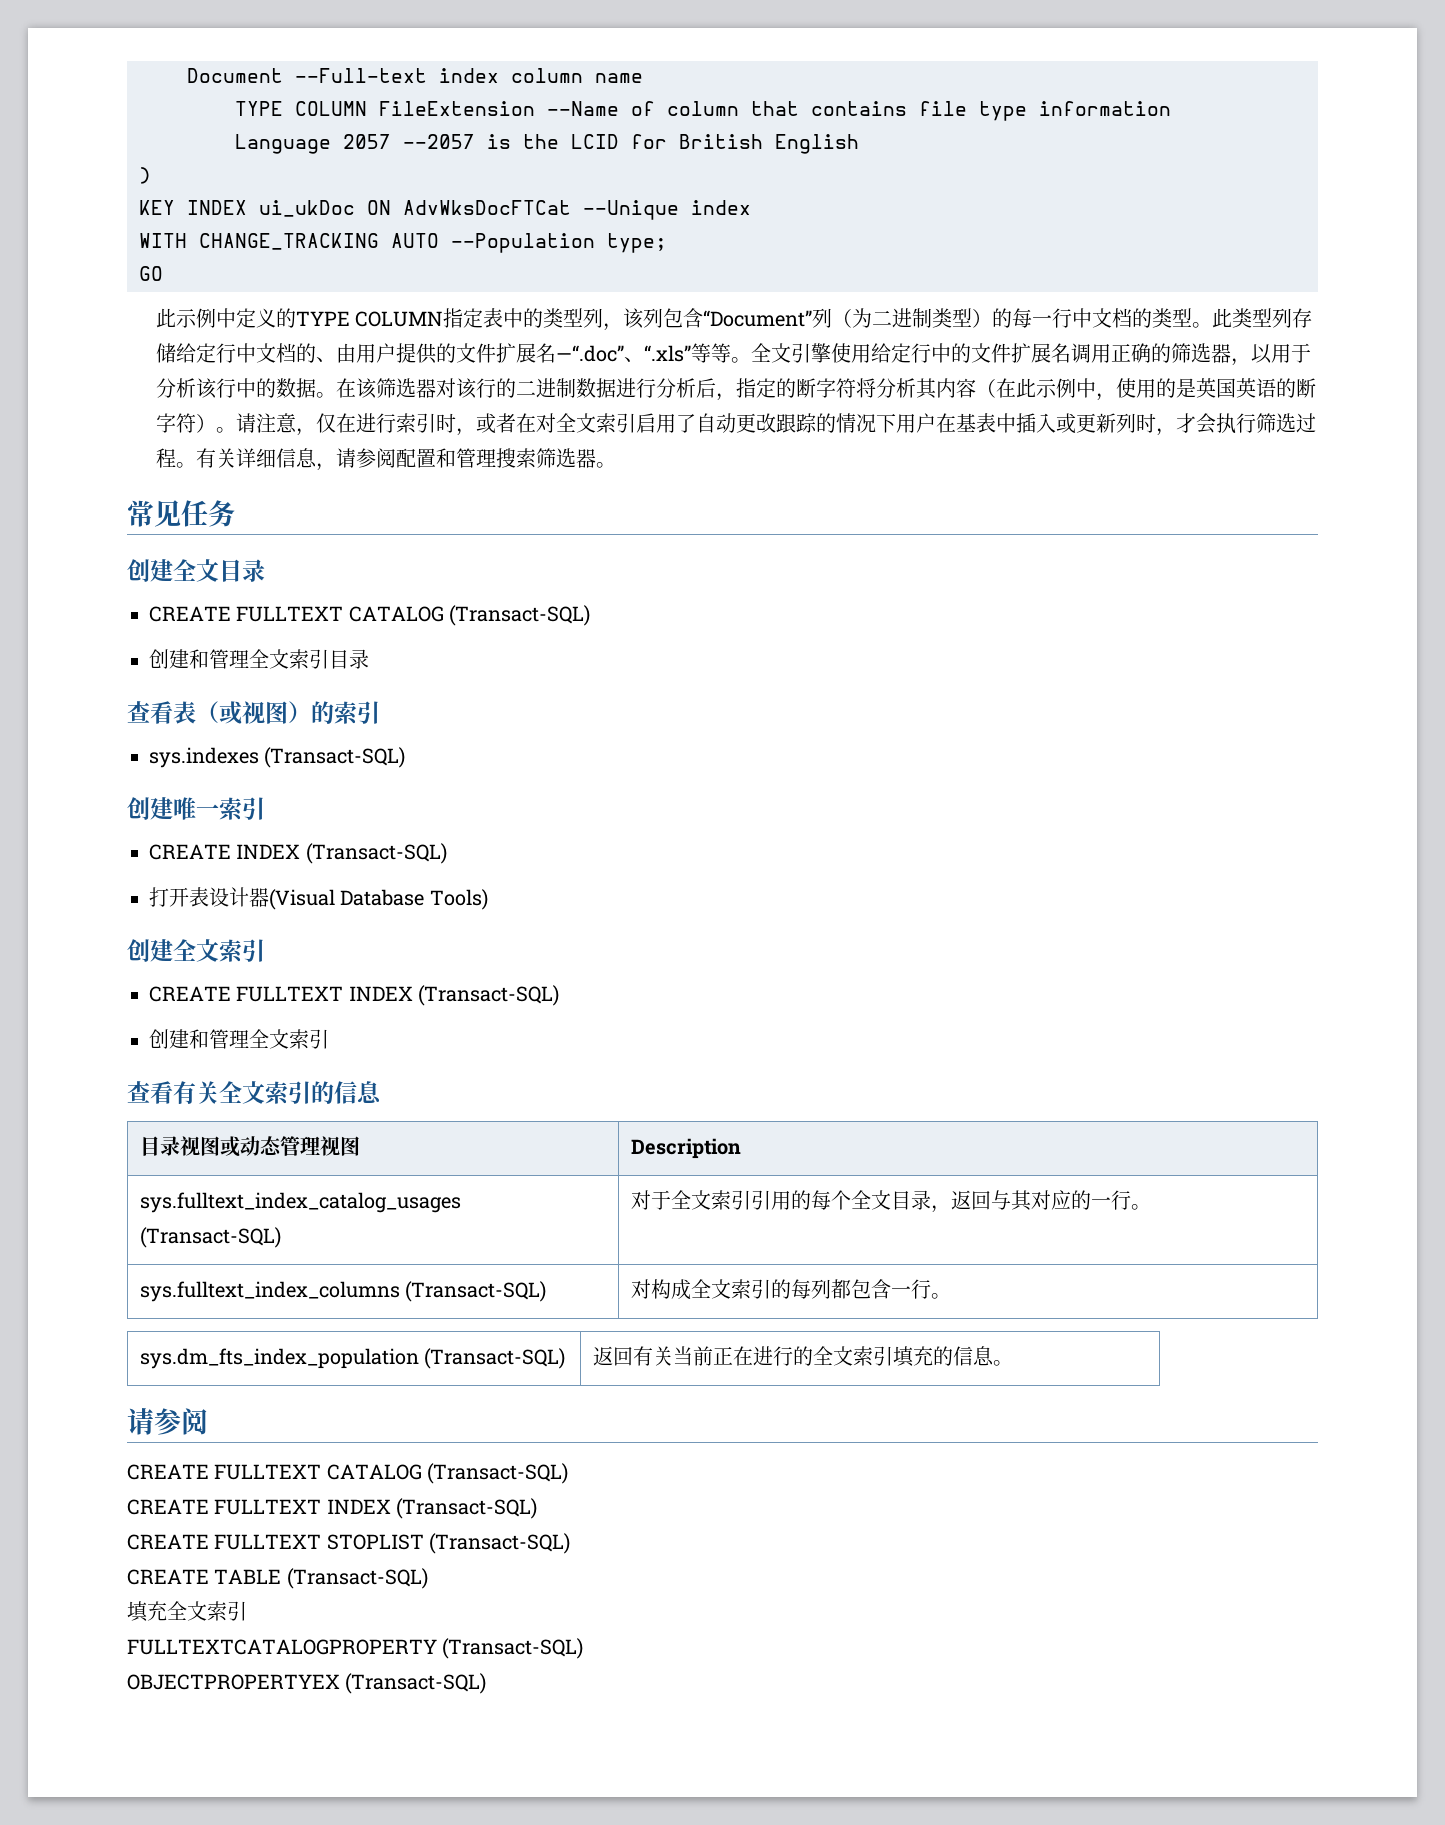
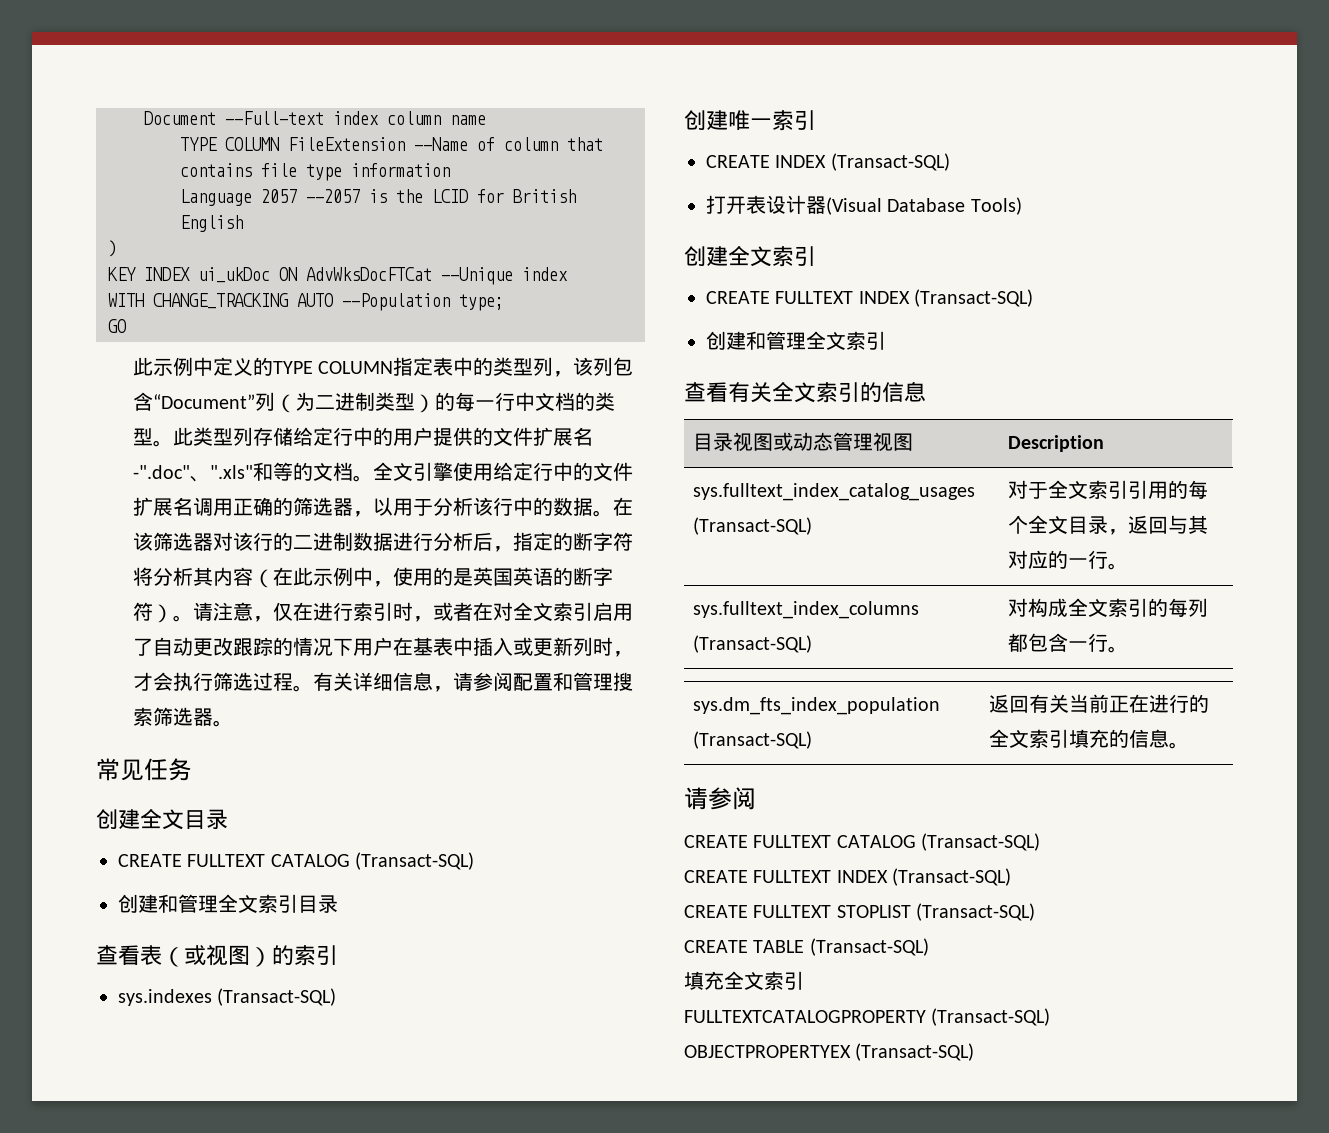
- 此类型列存储给定行中文档的、由用户提供的文件扩展名—“.doc”、“.xls”等等。
+ 此类型列存储给定行中的用户提供的文件扩展名-".doc"、".xls"和等的文档。

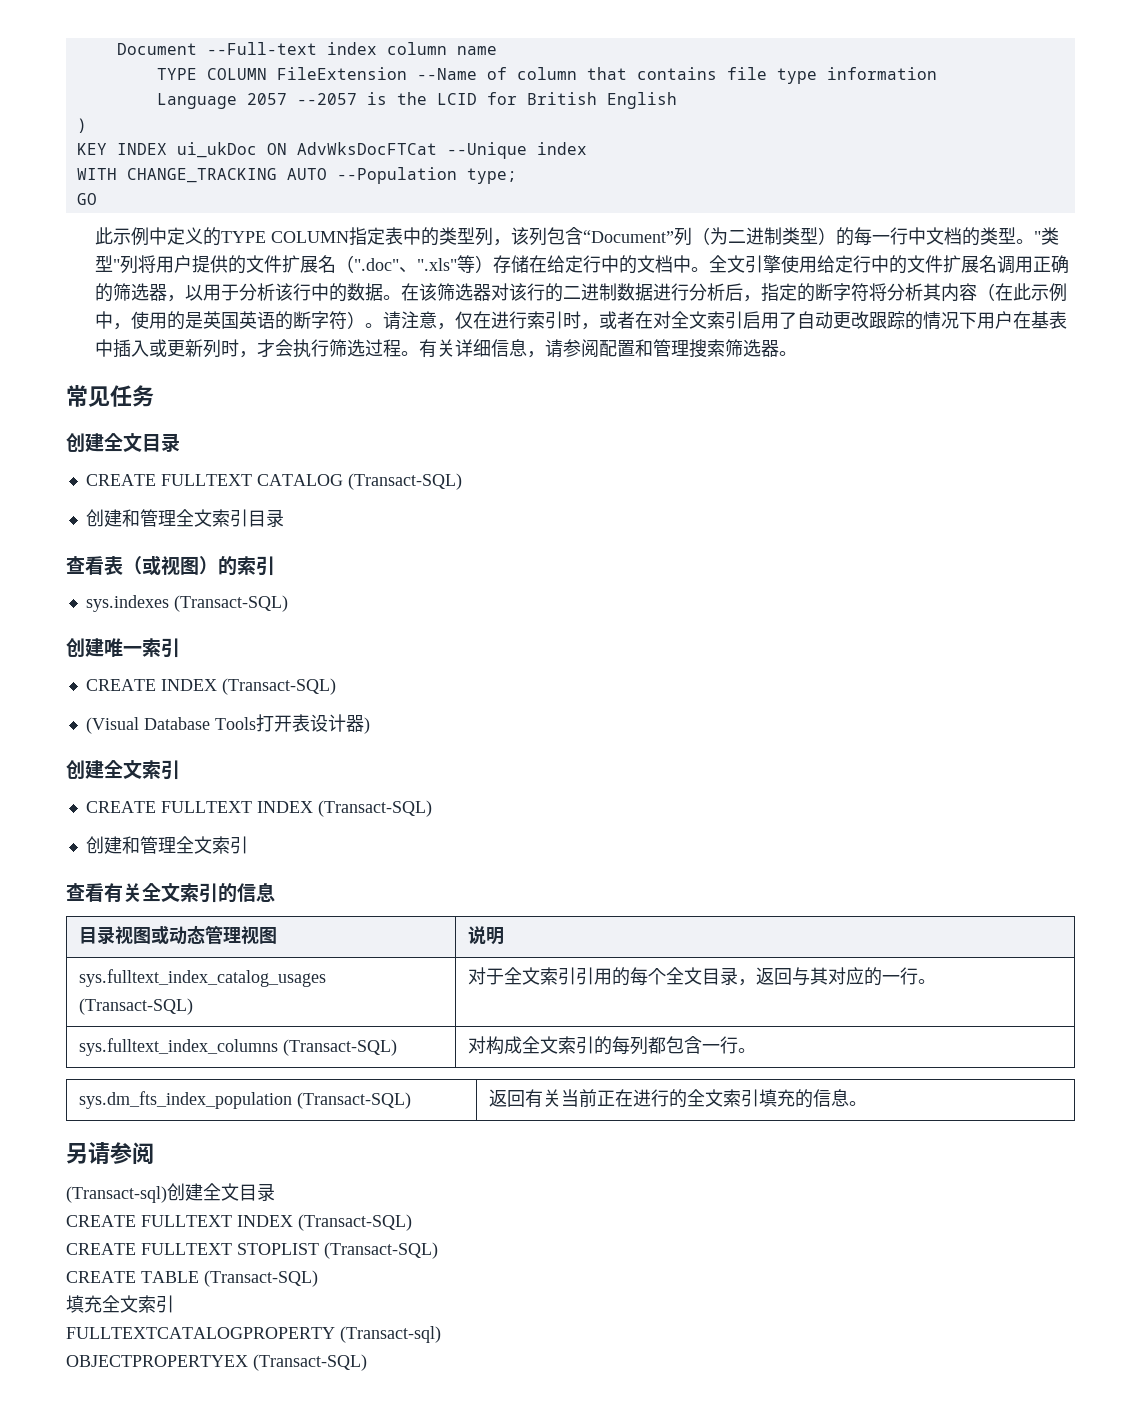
- 此类型列存储给定行中的用户提供的文件扩展名-".doc"、".xls"和等的文档。
+ "类型"列将用户提供的文件扩展名（".doc"、".xls"等）存储在给定行中的文档中。
- 打开表设计器(Visual Database Tools)
+ (Visual Database Tools打开表设计器)
- 目录视图或动态管理视图 | Description
+ 目录视图或动态管理视图 | 说明
  sys.dm_fts_index_population (Transact-SQL) | 返回有关当前正在进行的全文索引填充的信息。
- 请参阅
- CREATE FULLTEXT CATALOG (Transact-SQL)
+ 另请参阅
+ (Transact-sql)创建全文目录
- FULLTEXTCATALOGPROPERTY (Transact-SQL)
+ FULLTEXTCATALOGPROPERTY (Transact-sql)

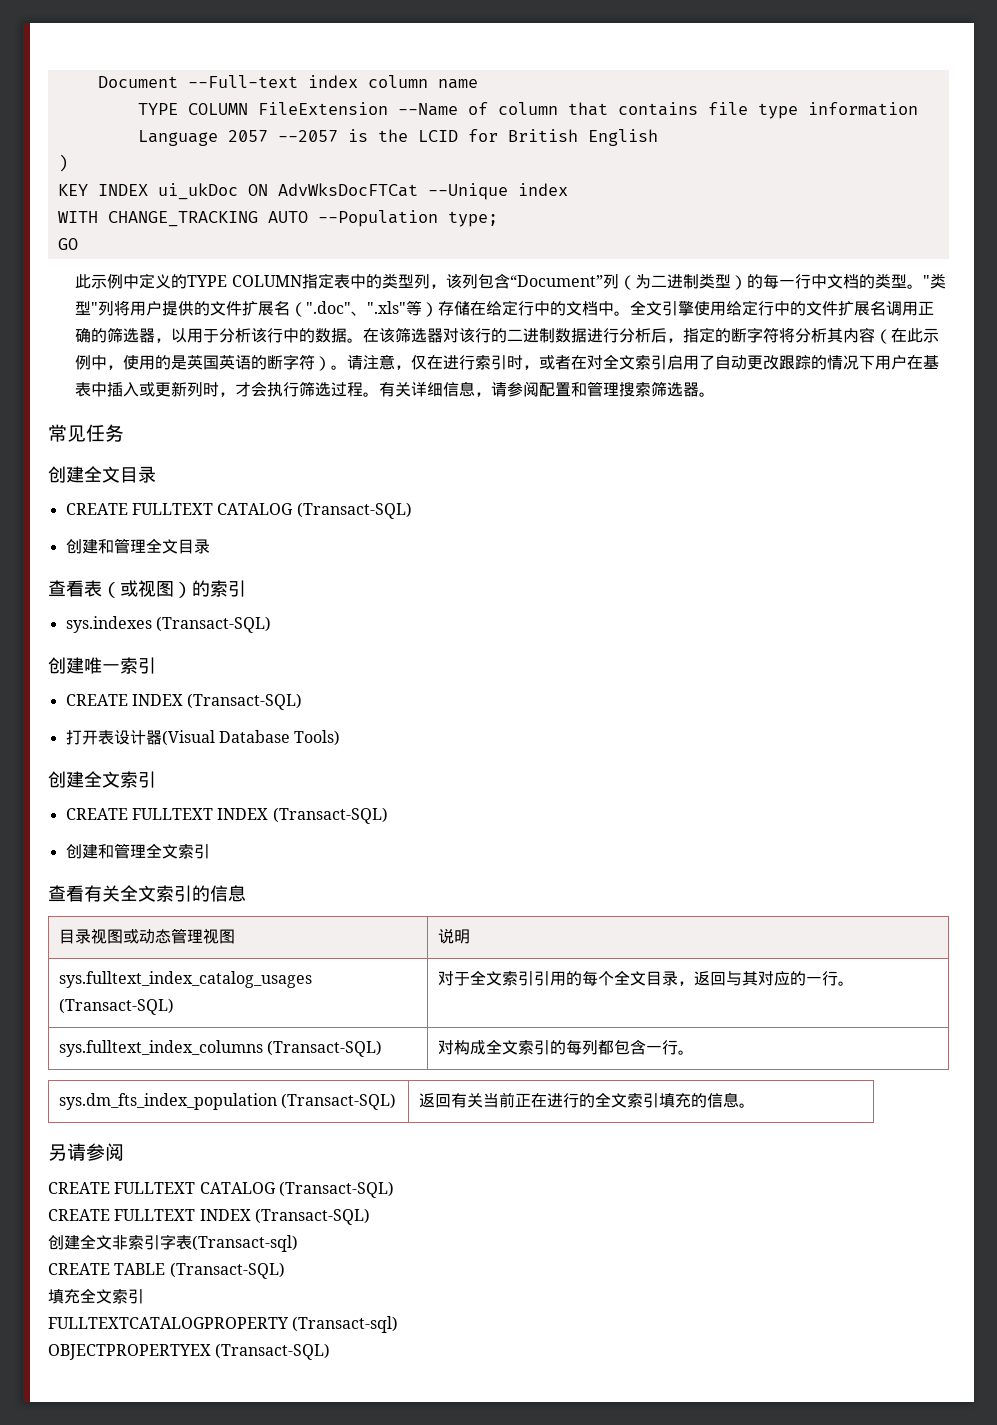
- 创建和管理全文索引目录
+ 创建和管理全文目录
- (Visual Database Tools打开表设计器)
+ 打开表设计器(Visual Database Tools)
  另请参阅
- (Transact-sql)创建全文目录
+ CREATE FULLTEXT CATALOG (Transact-SQL)
  CREATE FULLTEXT INDEX (Transact-SQL)
- CREATE FULLTEXT STOPLIST (Transact-SQL)
+ 创建全文非索引字表(Transact-sql)

